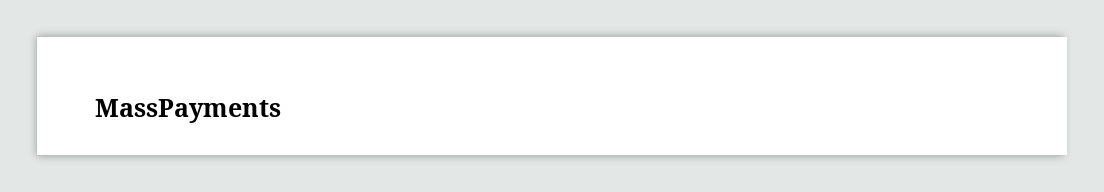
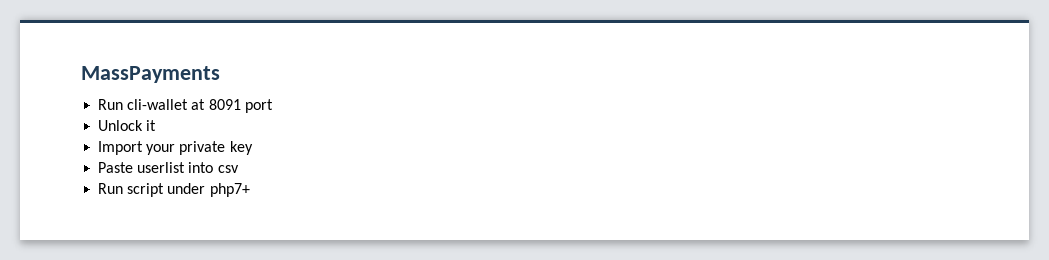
+ Run cli-wallet at 8091 port
+ Unlock it
+ Import your private key
+ Paste userlist into csv
+ Run script under php7+

